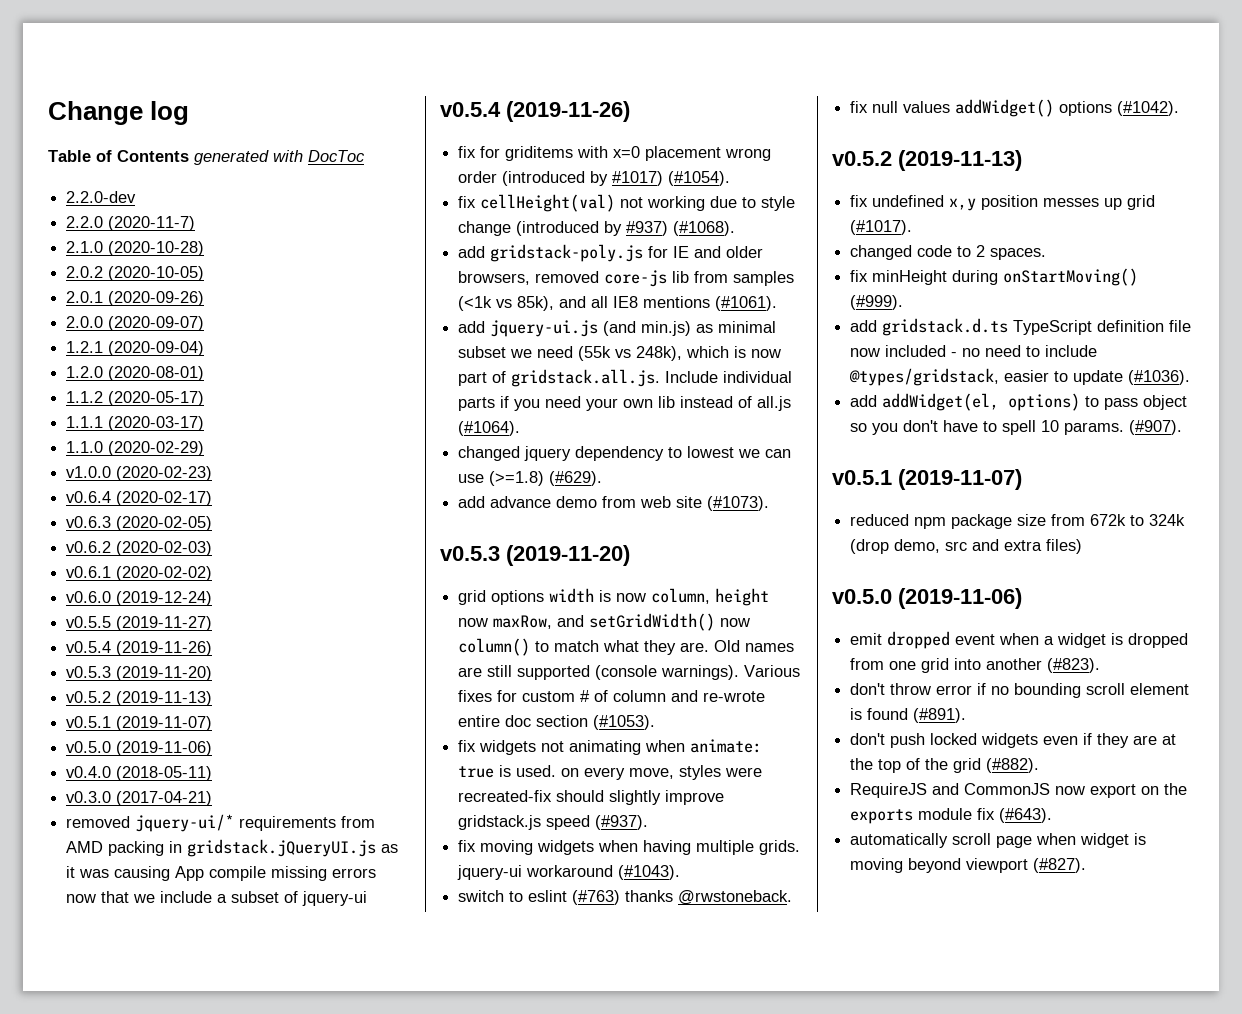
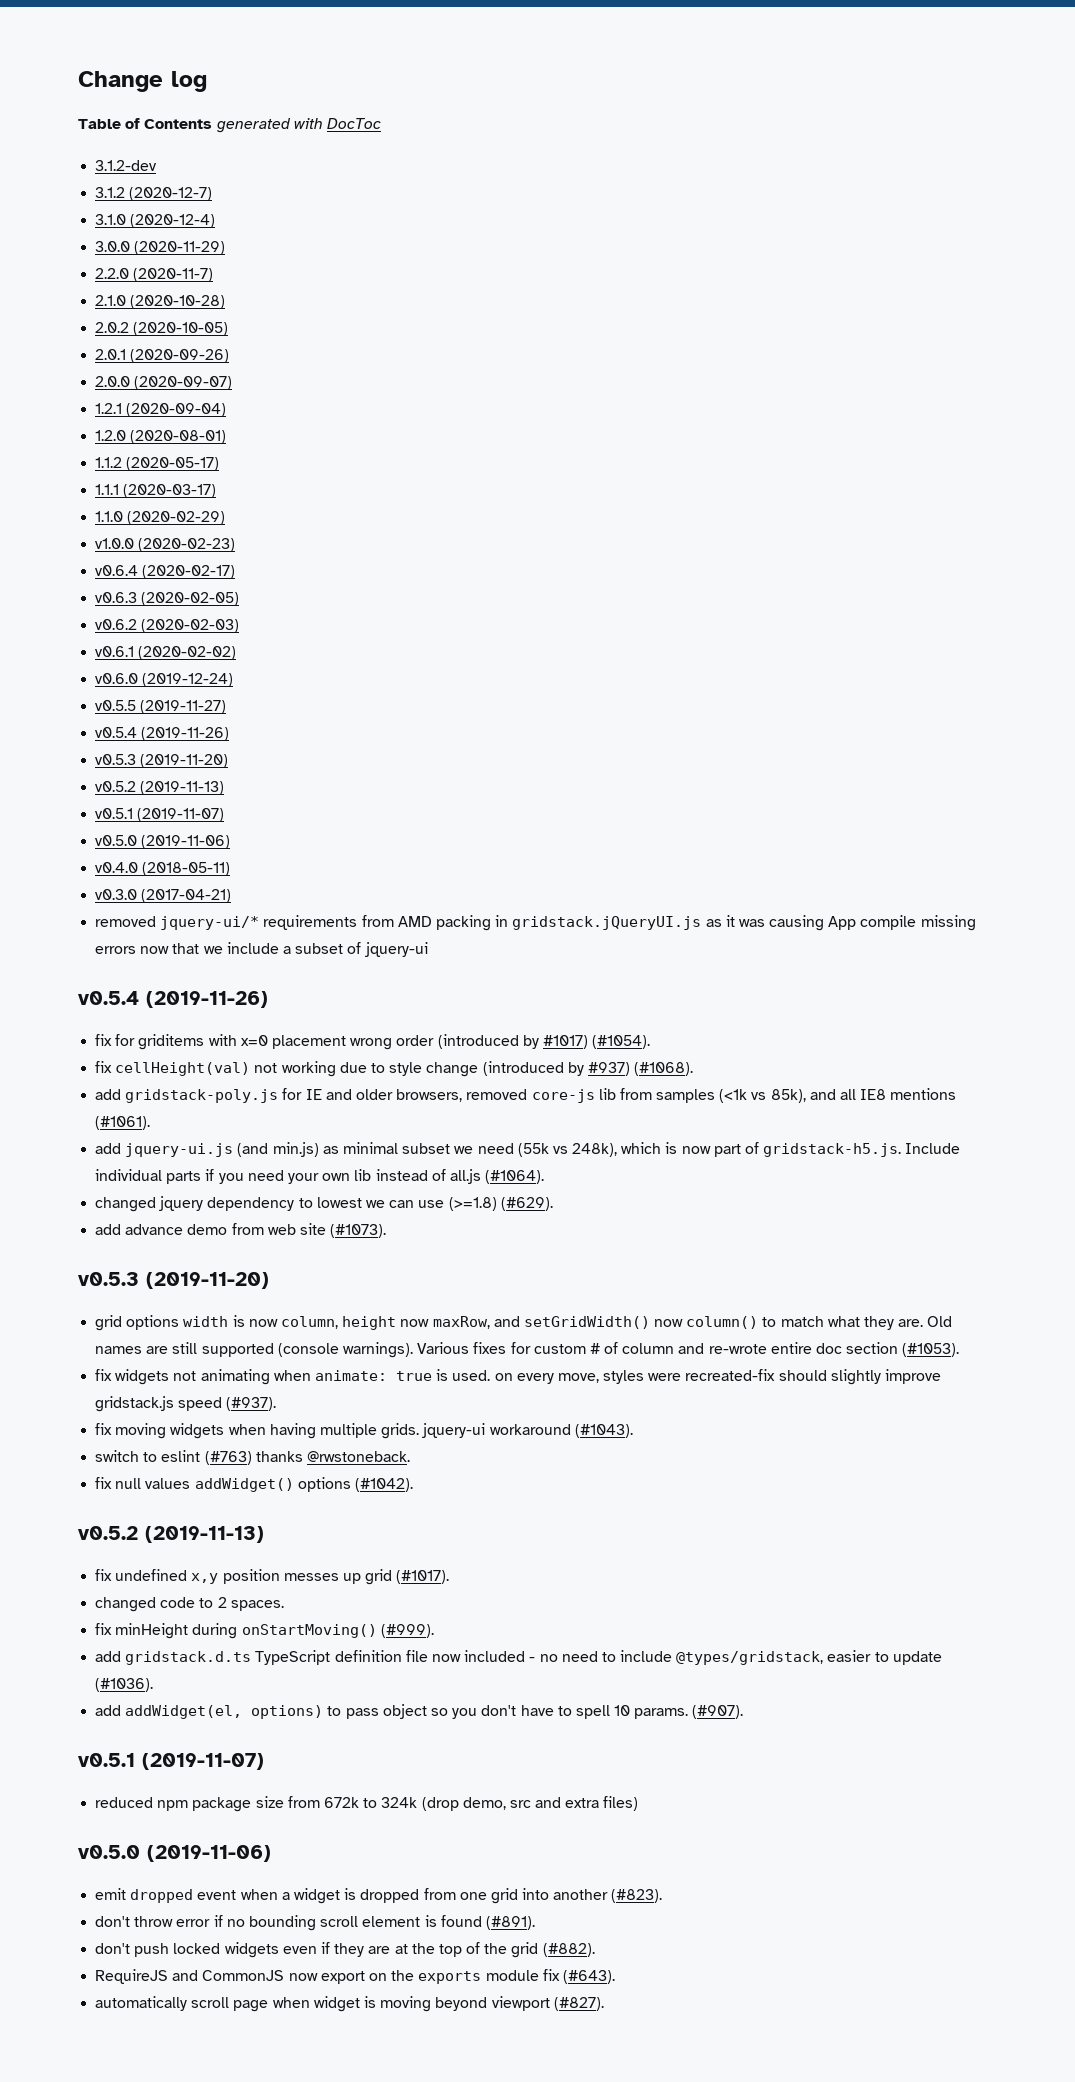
- 2.2.0-dev
+ 3.1.2-dev
+ 3.1.2 (2020-12-7)
+ 3.1.0 (2020-12-4)
+ 3.0.0 (2020-11-29)
- add jquery-ui.js (and min.js) as minimal subset we need (55k vs 248k), which is now part of gridstack.all.js. Include individual parts if you need your own lib instead of all.js (#1064).
+ add jquery-ui.js (and min.js) as minimal subset we need (55k vs 248k), which is now part of gridstack-h5.js. Include individual parts if you need your own lib instead of all.js (#1064).

